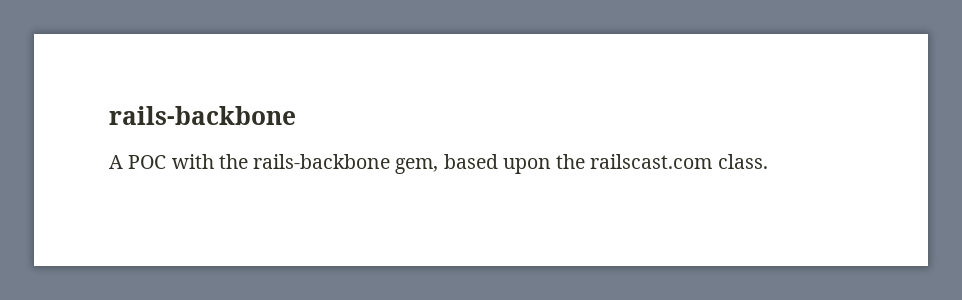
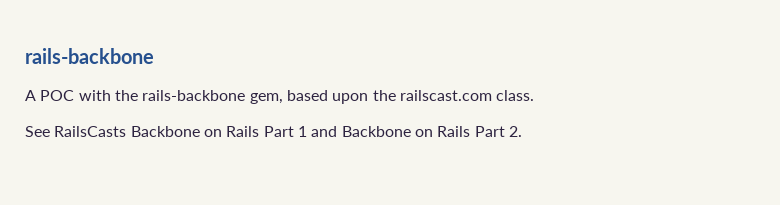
+ See RailsCasts Backbone on Rails Part 1 and Backbone on Rails Part 2.

